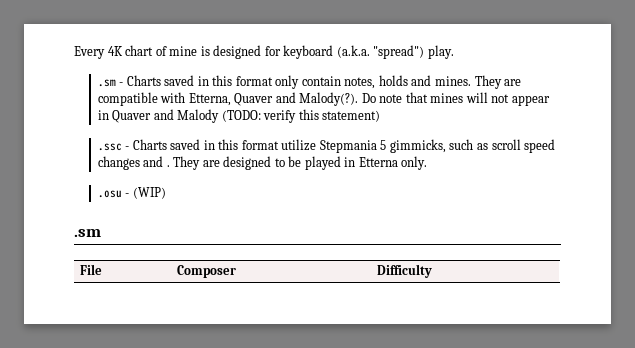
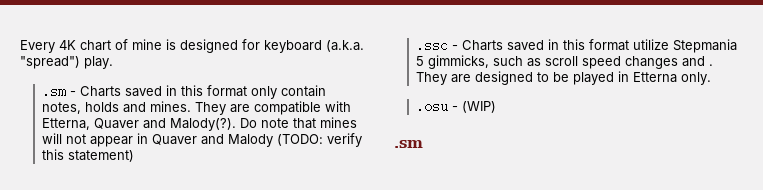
- File | Composer | Difficulty

